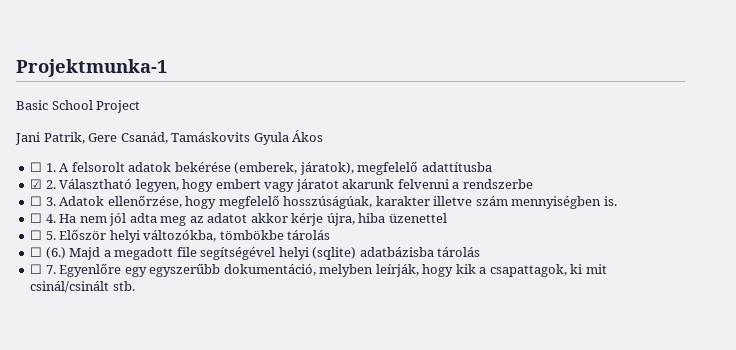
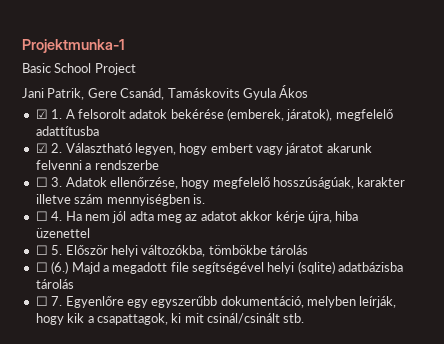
- ☐ 1. A felsorolt adatok bekérése (emberek, járatok), megfelelő adattítusba
+ ☑ 1. A felsorolt adatok bekérése (emberek, járatok), megfelelő adattítusba

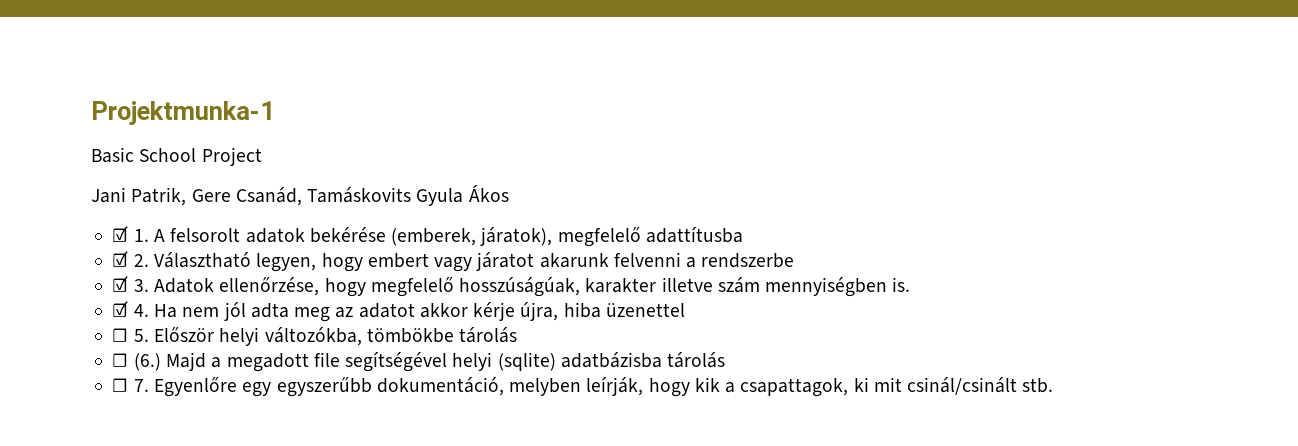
- ☐ 3. Adatok ellenőrzése, hogy megfelelő hosszúságúak, karakter illetve szám mennyiségben is.
+ ☑ 3. Adatok ellenőrzése, hogy megfelelő hosszúságúak, karakter illetve szám mennyiségben is.
- ☐ 4. Ha nem jól adta meg az adatot akkor kérje újra, hiba üzenettel
+ ☑ 4. Ha nem jól adta meg az adatot akkor kérje újra, hiba üzenettel

